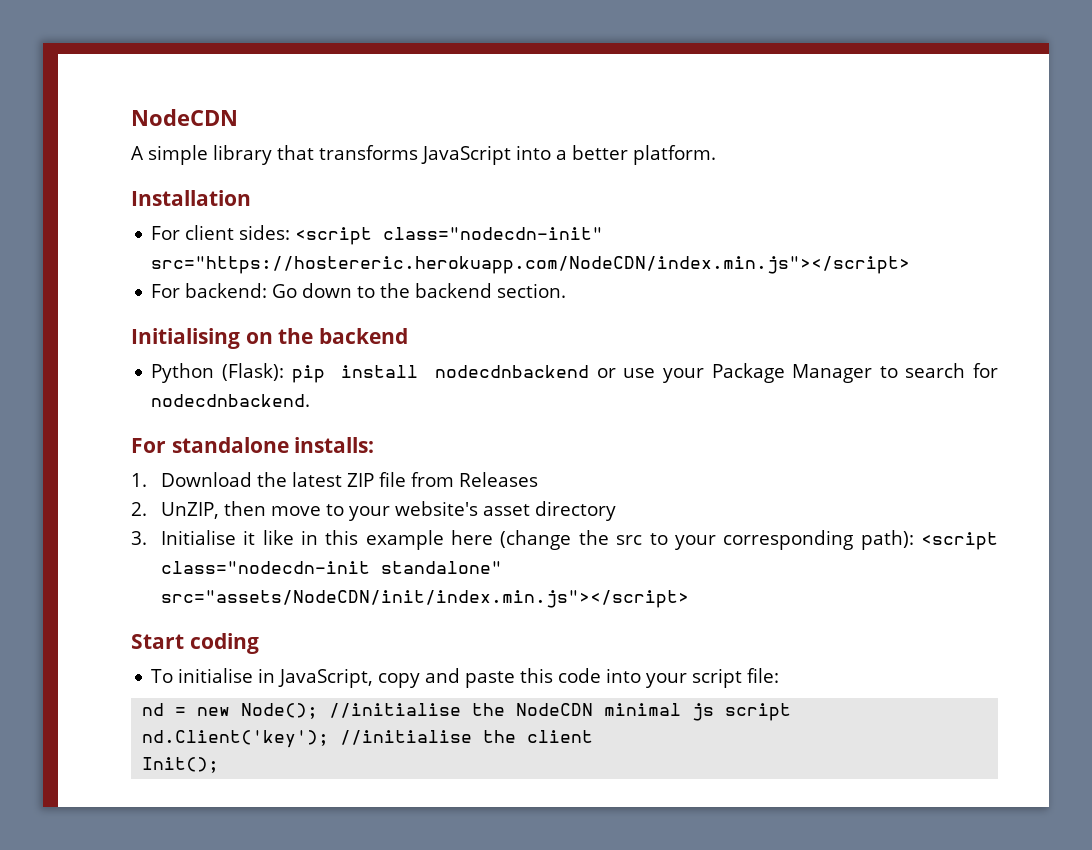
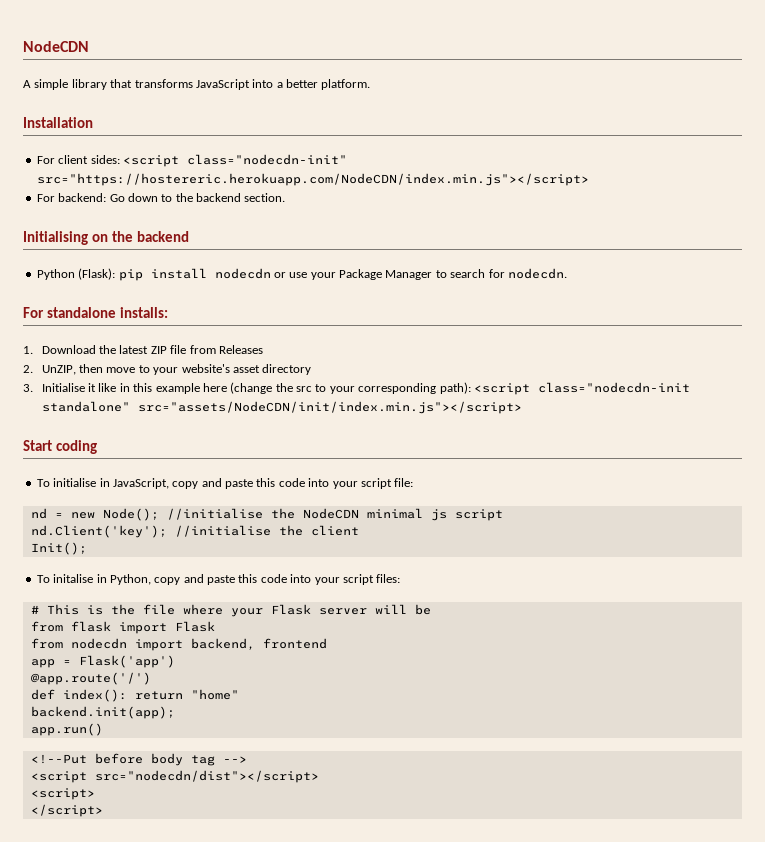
- Python (Flask): pip install nodecdnbackend or use your Package Manager to search for nodecdnbackend.
+ Python (Flask): pip install nodecdn or use your Package Manager to search for nodecdn.
+ To initalise in Python, copy and paste this code into your script files:
+ # This is the file where your Flask server will be
+ from flask import Flask
+ from nodecdn import backend, frontend
+ app = Flask('app')
+ @app.route('/')
+ def index(): return "home"
+ backend.init(app);
+ app.run()
+ <!--Put before body tag -->
+ <script src="nodecdn/dist"></script>
+ <script>
+ </script>

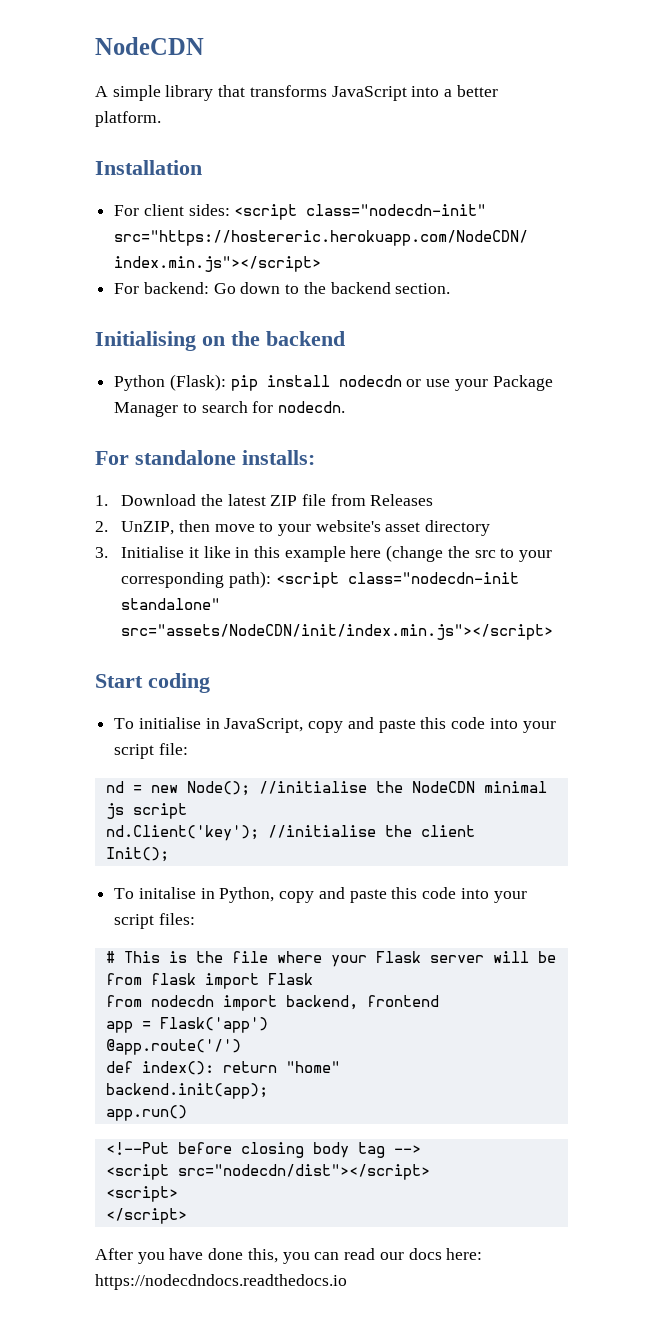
- <!--Put before body tag -->
+ <!--Put before closing body tag -->
+ After you have done this, you can read our docs here: https://nodecdndocs.readthedocs.io

